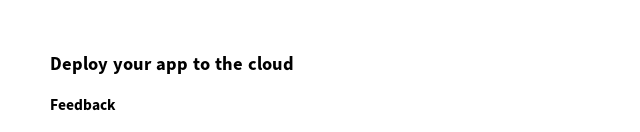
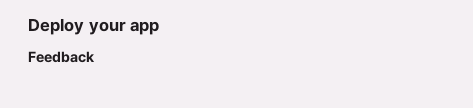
- Deploy your app to the cloud
+ Deploy your app

